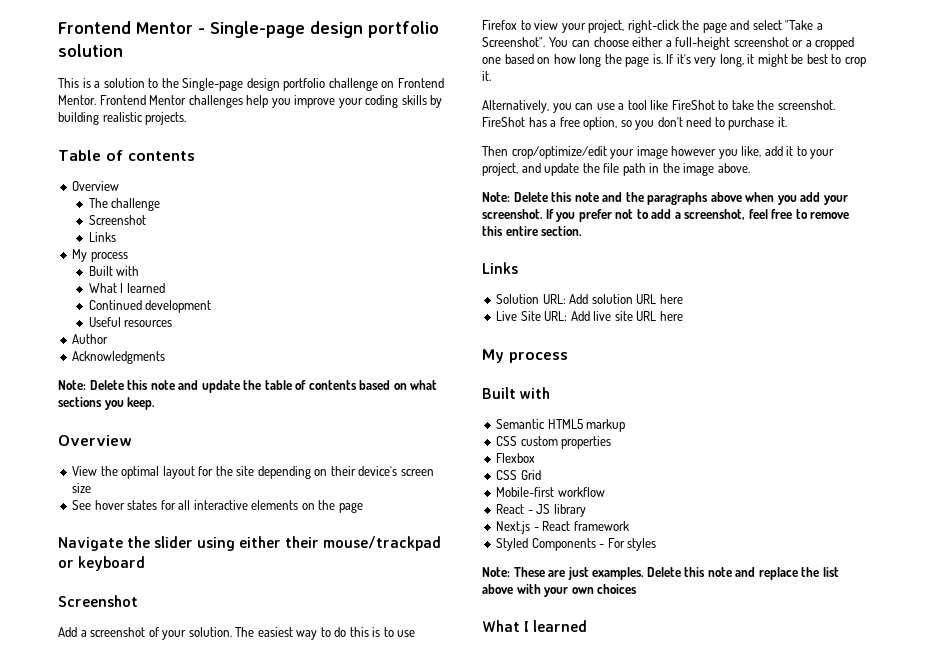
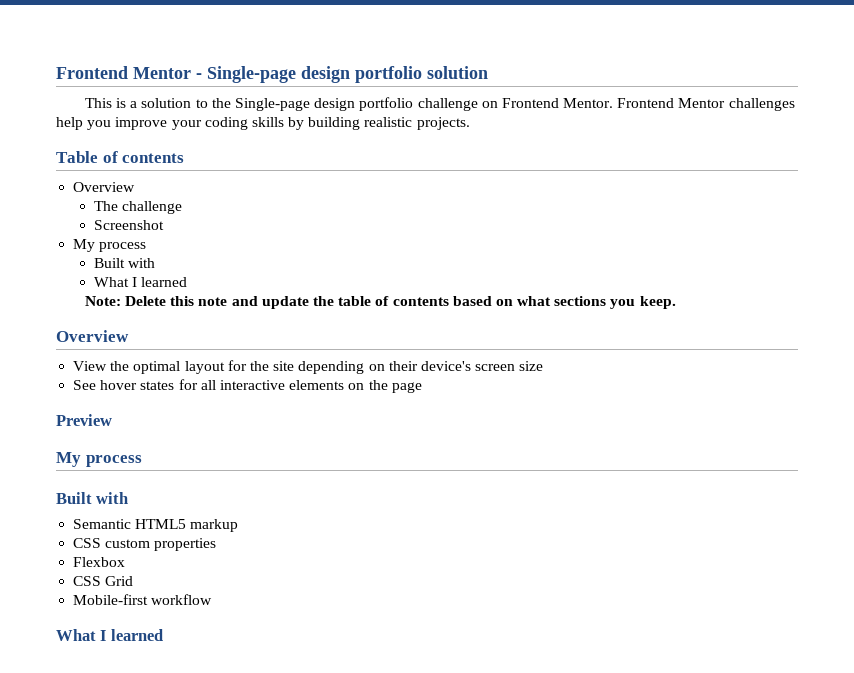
  The challenge
  Screenshot
- Links
- Continued development
- Useful resources
- Author
- Acknowledgments
- Navigate the slider using either their mouse/trackpad or keyboard
- Screenshot
- Add a screenshot of your solution. The easiest way to do this is to use Firefox to view your project, right-click the page and select "Take a Screenshot". You can choose either a full-height screenshot or a cropped one based on how long the page is. If it's very long, it might be best to crop it.
- Alternatively, you can use a tool like FireShot to take the screenshot. FireShot has a free option, so you don't need to purchase it.
- Then crop/optimize/edit your image however you like, add it to your project, and update the file path in the image above.
- Note: Delete this note and the paragraphs above when you add your screenshot. If you prefer not to add a screenshot, feel free to remove this entire section.
- Links
- Solution URL: Add solution URL here
- Live Site URL: Add live site URL here
+ Preview
- React - JS library
- Next.js - React framework
- Styled Components - For styles
- Note: These are just examples. Delete this note and replace the list above with your own choices

